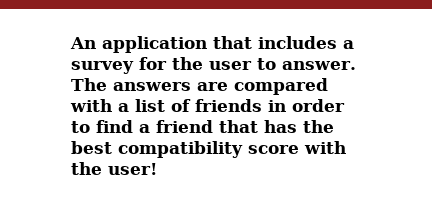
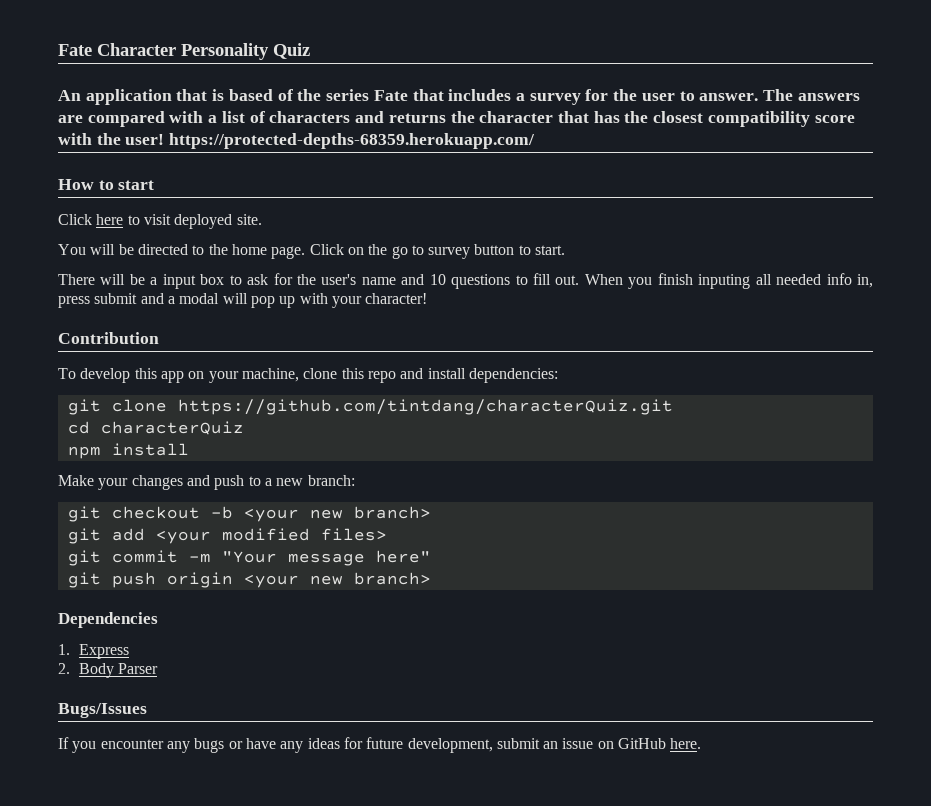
- An application that includes a survey for the user to answer.
+ Fate Character Personality Quiz
+ An application that is based of the series Fate that includes a survey for the user to answer.
- The answers are compared with a list of friends in order to find a friend that has the best compatibility score with the user!
+ The answers are compared with a list of characters and returns the character that has the closest compatibility score with the user! https://protected-depths-68359.herokuapp.com/
+ How to start
+ Click here to visit deployed site.
+ You will be directed to the home page. Click on the go to survey button to start.
+ There will be a input box to ask for the user's name and 10 questions to fill out. When you finish inputing all needed info in, press submit and a modal will pop up with your character!
+ Contribution
+ To develop this app on your machine, clone this repo and install dependencies:
+ git clone https://github.com/tintdang/characterQuiz.git
+ cd characterQuiz
+ npm install
+ Make your changes and push to a new branch:
+ git checkout -b <your new branch>
+ git add <your modified files>
+ git commit -m "Your message here"
+ git push origin <your new branch>
+ Dependencies
+ 1. Express
+ 2. Body Parser
+ Bugs/Issues
+ If you encounter any bugs or have any ideas for future development, submit an issue on GitHub here.

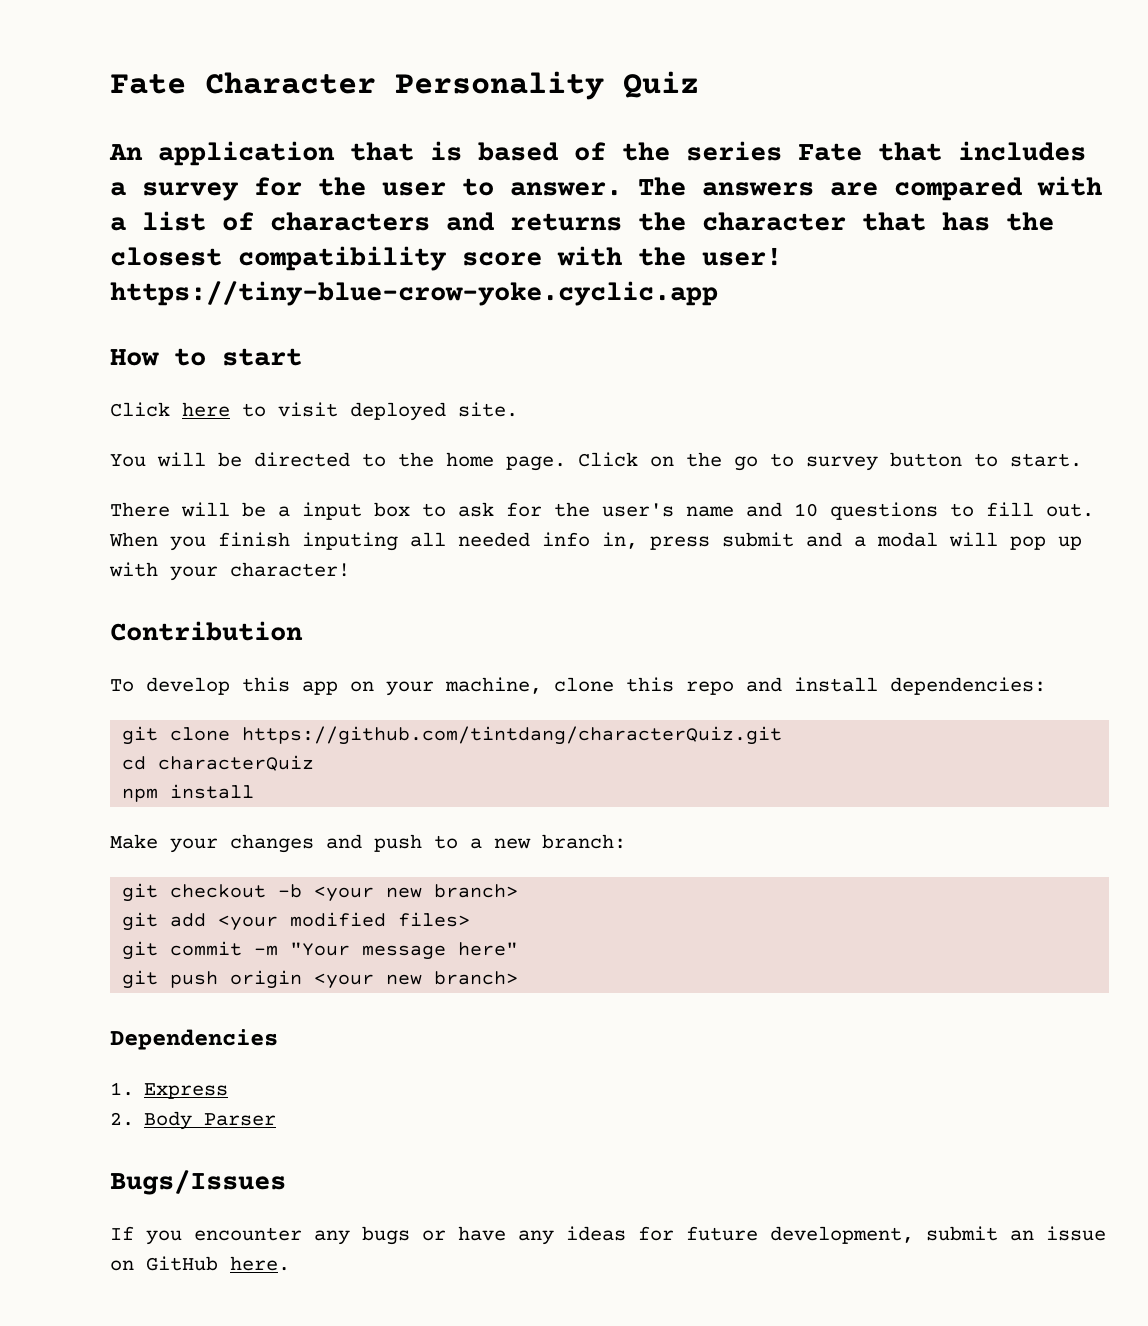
- The answers are compared with a list of characters and returns the character that has the closest compatibility score with the user! https://protected-depths-68359.herokuapp.com/
+ The answers are compared with a list of characters and returns the character that has the closest compatibility score with the user! https://tiny-blue-crow-yoke.cyclic.app

